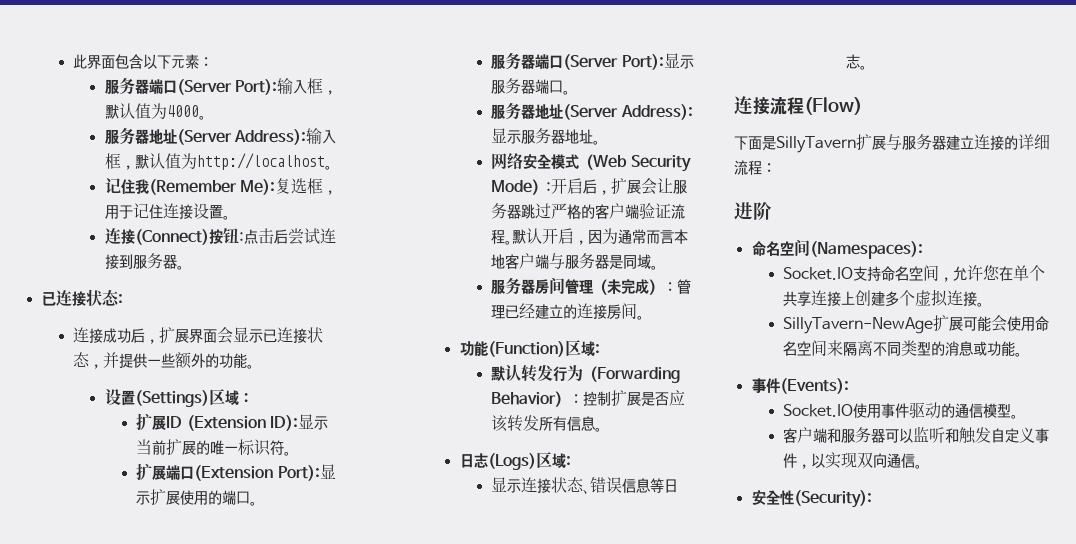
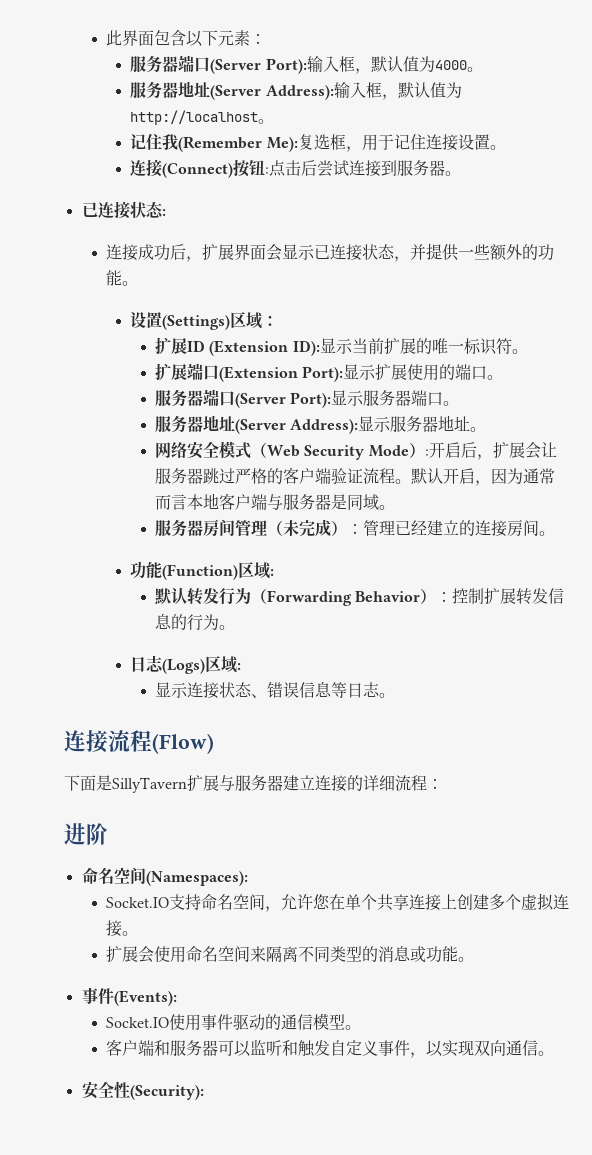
- 默认转发行为（Forwarding Behavior）：控制扩展是否应该转发所有信息。
+ 默认转发行为（Forwarding Behavior）：控制扩展转发信息的行为。
- SillyTavern-NewAge扩展可能会使用命名空间来隔离不同类型的消息或功能。
+ 扩展会使用命名空间来隔离不同类型的消息或功能。

